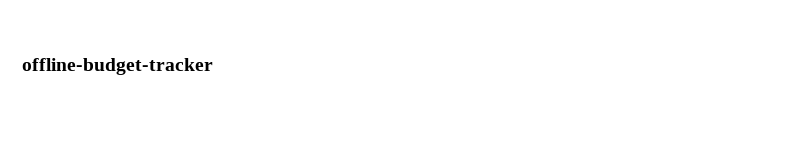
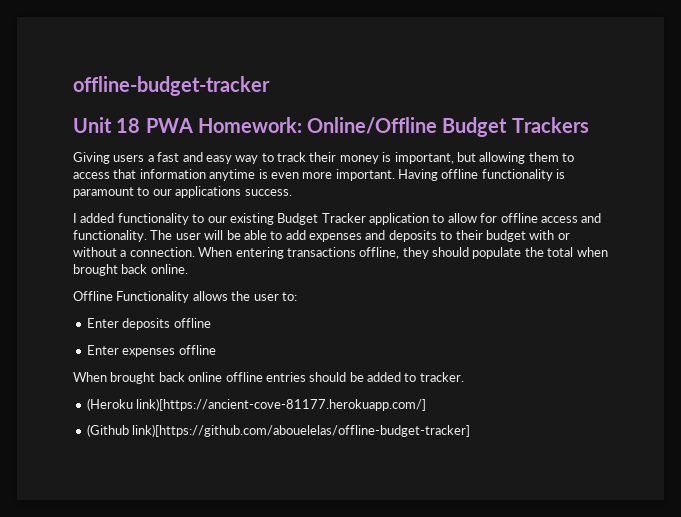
+ Unit 18 PWA Homework: Online/Offline Budget Trackers
+ Giving users a fast and easy way to track their money is important, but allowing them to access that information anytime is even more important. Having offline functionality is paramount to our applications success.
+ I added functionality to our existing Budget Tracker application to allow for offline access and functionality. The user will be able to add expenses and deposits to their budget with or without a connection. When entering transactions offline, they should populate the total when brought back online.
+ Offline Functionality allows the user to:
+ Enter deposits offline
+ Enter expenses offline
+ When brought back online offline entries should be added to tracker.
+ (Heroku link)[https://ancient-cove-81177.herokuapp.com/]
+ (Github link)[https://github.com/abouelelas/offline-budget-tracker]

